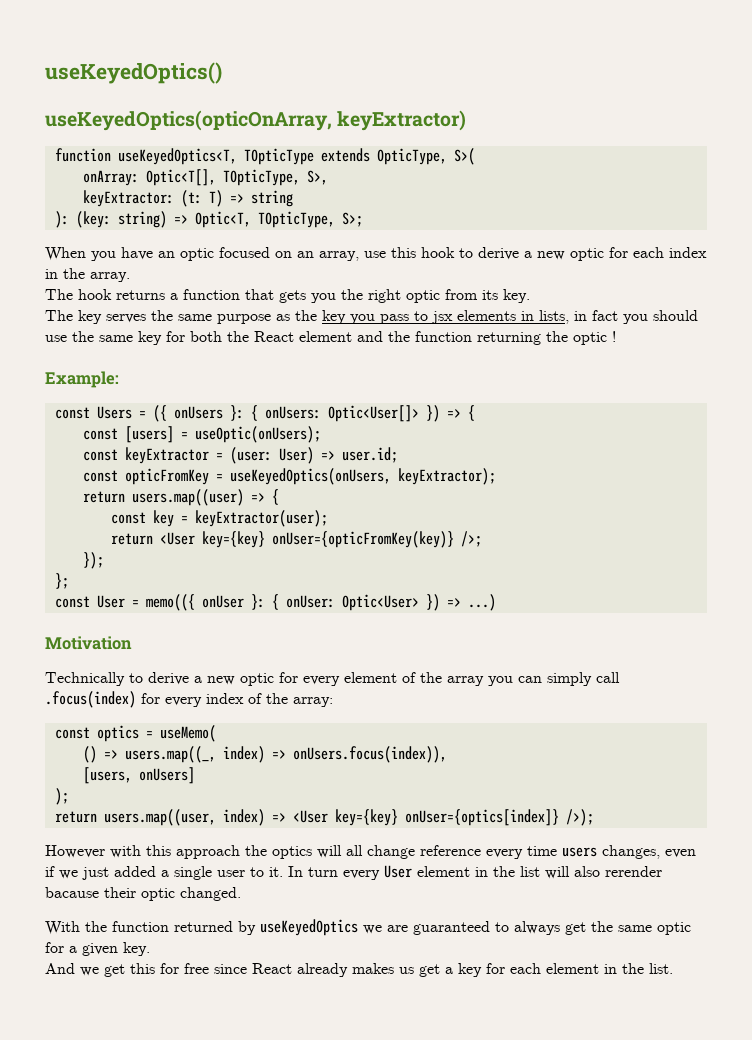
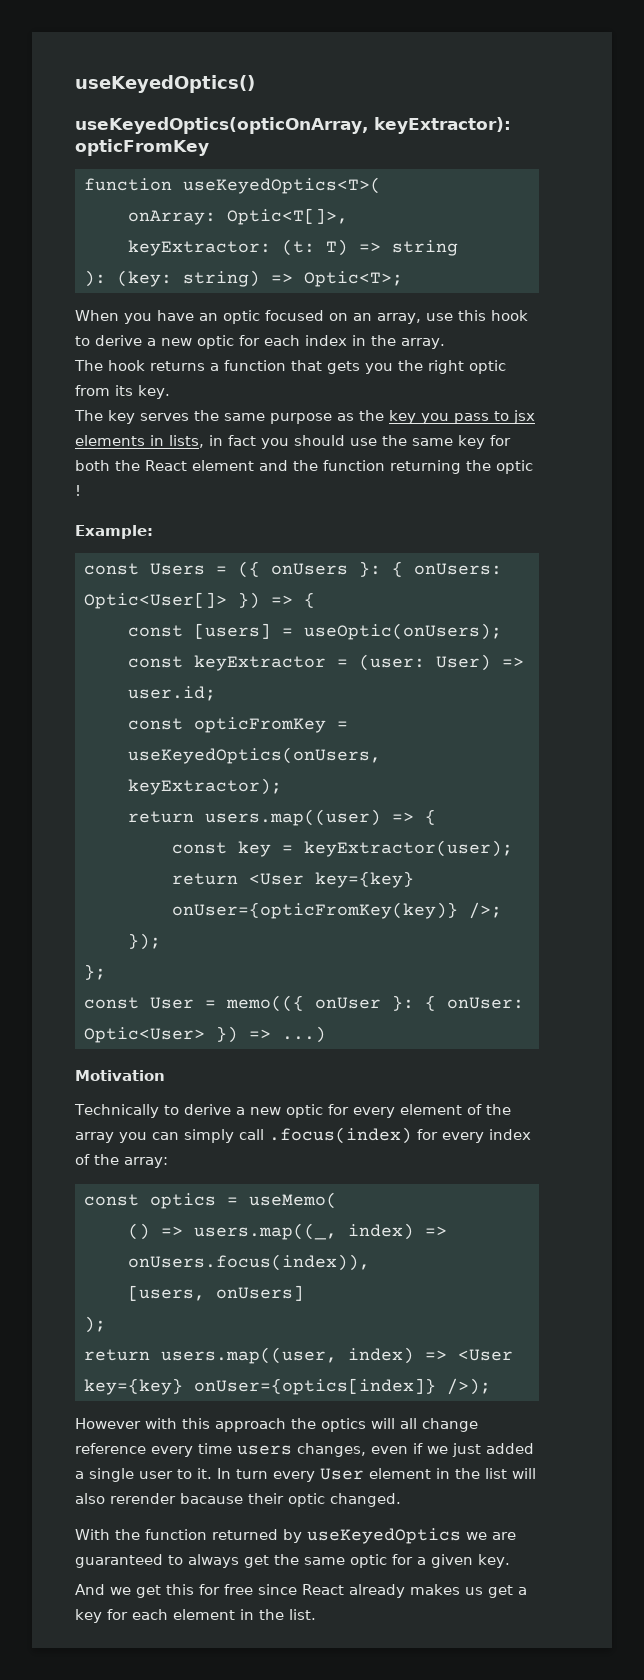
- useKeyedOptics(opticOnArray, keyExtractor)
- function useKeyedOptics<T, TOpticType extends OpticType, S>(
- onArray: Optic<T[], TOpticType, S>,
+ useKeyedOptics(opticOnArray, keyExtractor): opticFromKey
+ function useKeyedOptics<T>(
+ onArray: Optic<T[]>,
- ): (key: string) => Optic<T, TOpticType, S>;
+ ): (key: string) => Optic<T>;

